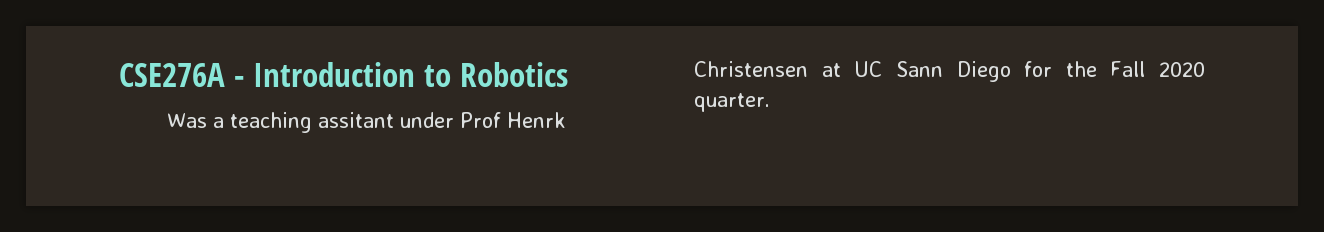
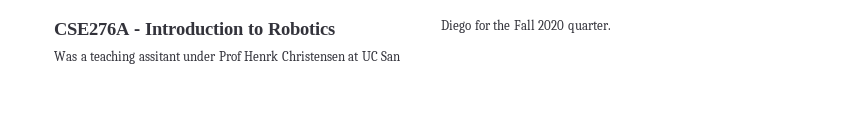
- Was a teaching assitant under Prof Henrk Christensen at UC Sann Diego for the Fall 2020 quarter.
+ Was a teaching assitant under Prof Henrk Christensen at UC San Diego for the Fall 2020 quarter.

